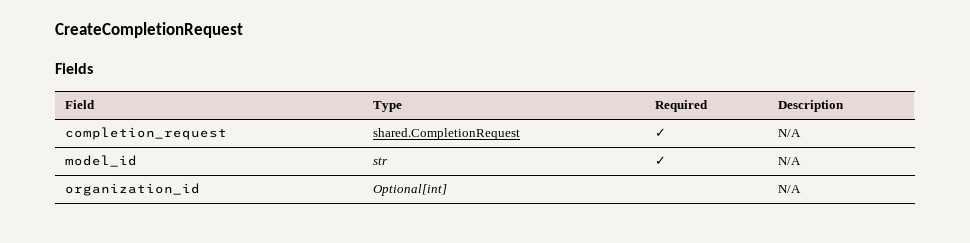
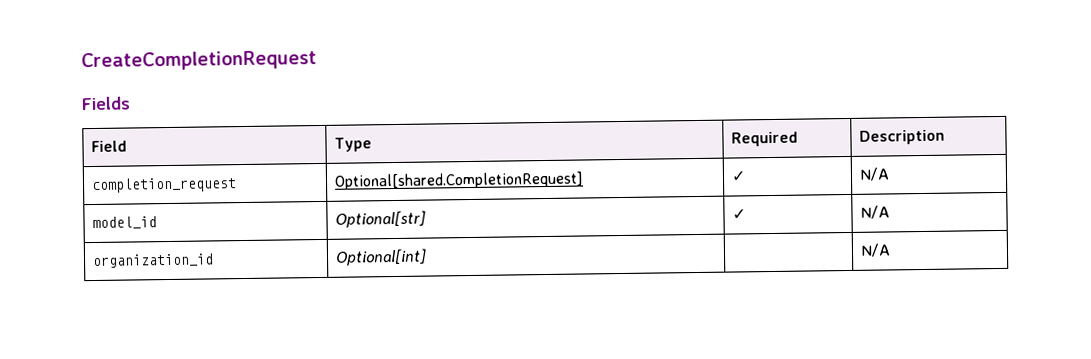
- completion_request | shared.CompletionRequest | ✓ | N/A
+ completion_request | Optional[shared.CompletionRequest] | ✓ | N/A
- model_id | str | ✓ | N/A
+ model_id | Optional[str] | ✓ | N/A

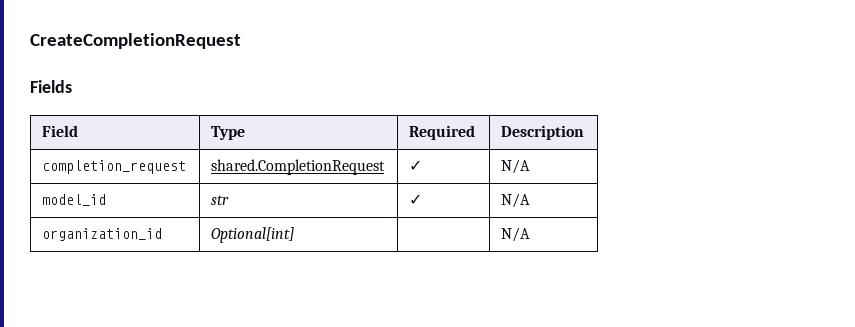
- completion_request | Optional[shared.CompletionRequest] | ✓ | N/A
+ completion_request | shared.CompletionRequest | ✓ | N/A
- model_id | Optional[str] | ✓ | N/A
+ model_id | str | ✓ | N/A

